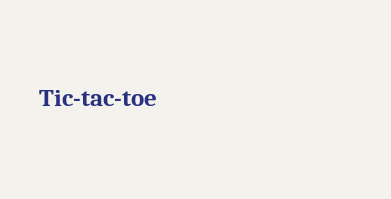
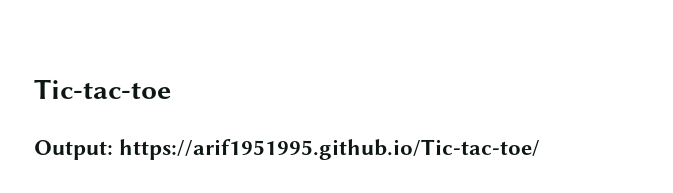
+ Output: https://arif1951995.github.io/Tic-tac-toe/

